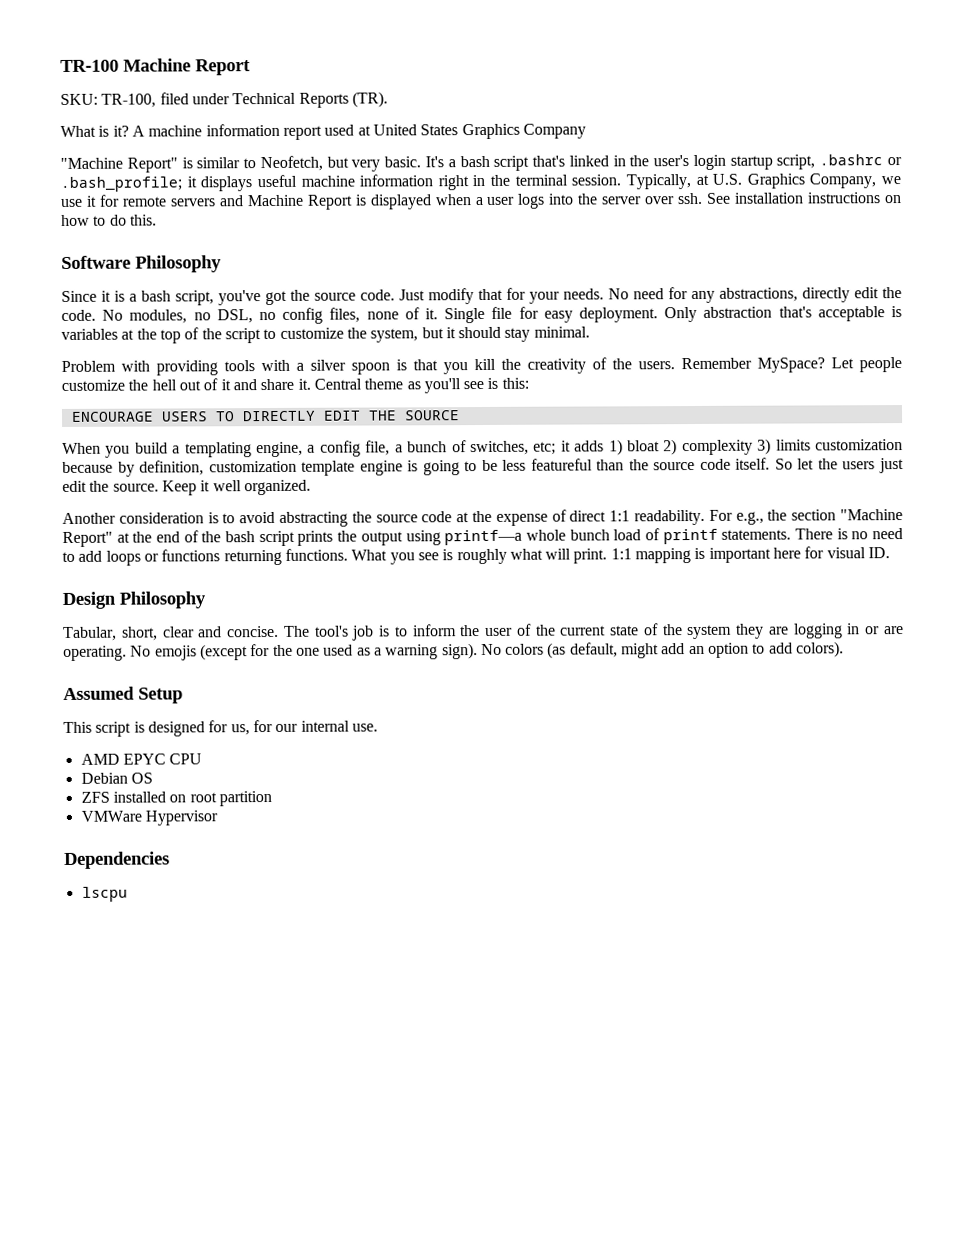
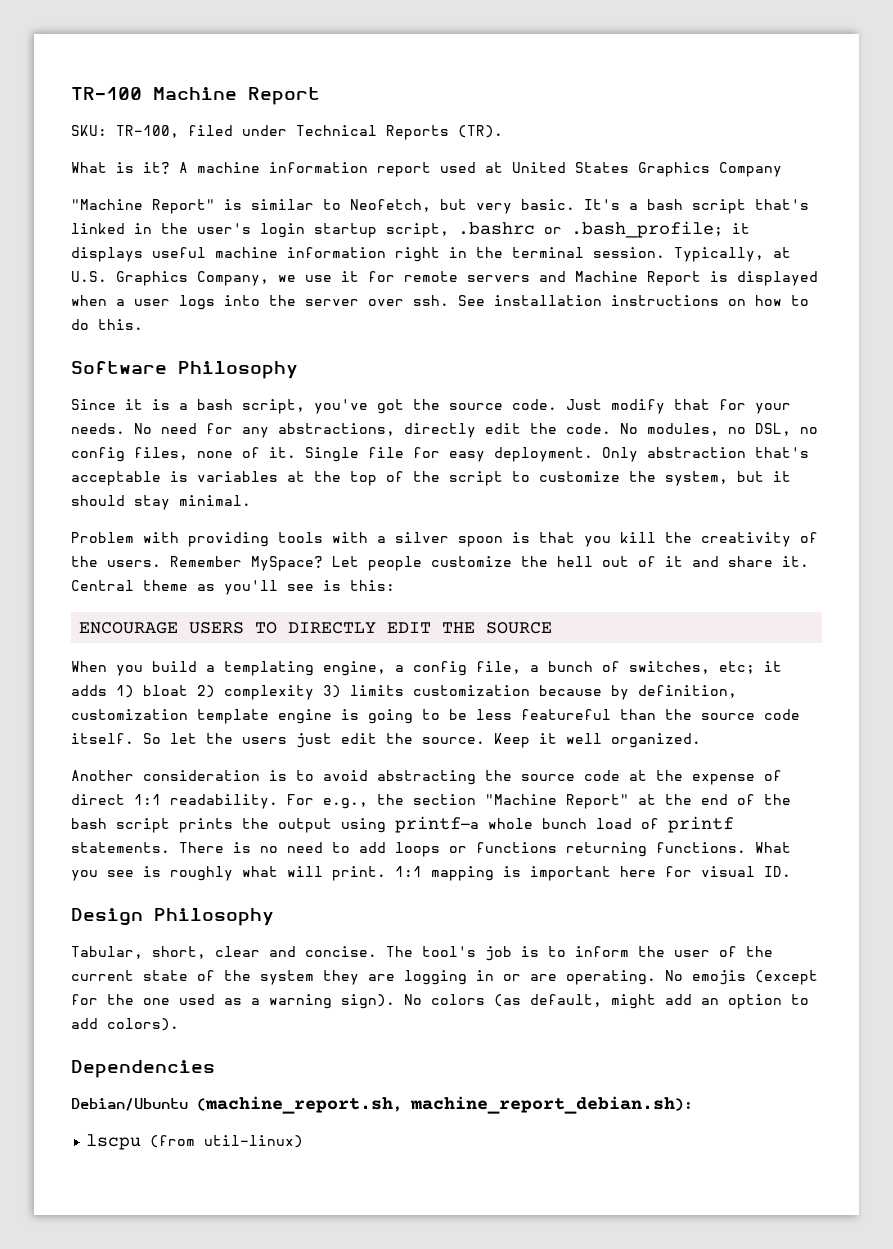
- Assumed Setup
- This script is designed for us, for our internal use.
- AMD EPYC CPU
- Debian OS
- ZFS installed on root partition
- VMWare Hypervisor
  Dependencies
+ Debian/Ubuntu (machine_report.sh, machine_report_debian.sh):
- lscpu
+ lscpu (from util-linux)

